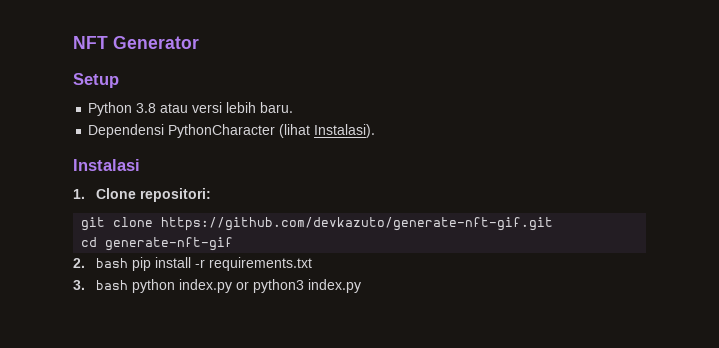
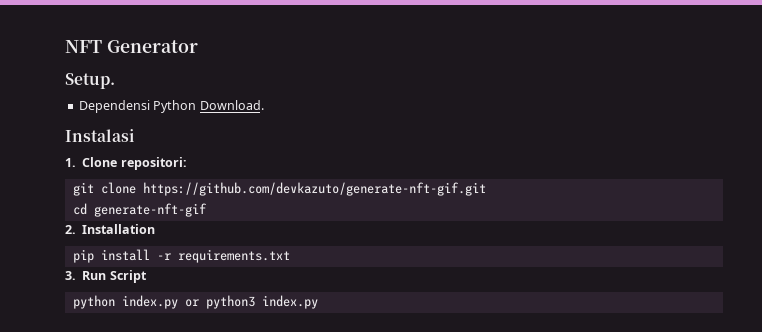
- Setup
- Python 3.8 atau versi lebih baru.
- Dependensi PythonCharacter (lihat Instalasi).
+ Setup.
+ Dependensi Python Download.
- 2. bash pip install -r requirements.txt
+ 2. Installation
+ pip install -r requirements.txt
- 3. bash python index.py or python3 index.py
+ 3. Run Script
+ python index.py or python3 index.py

